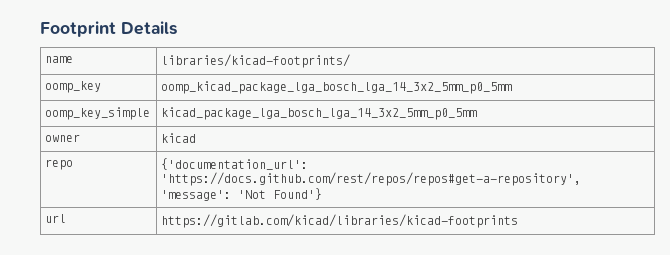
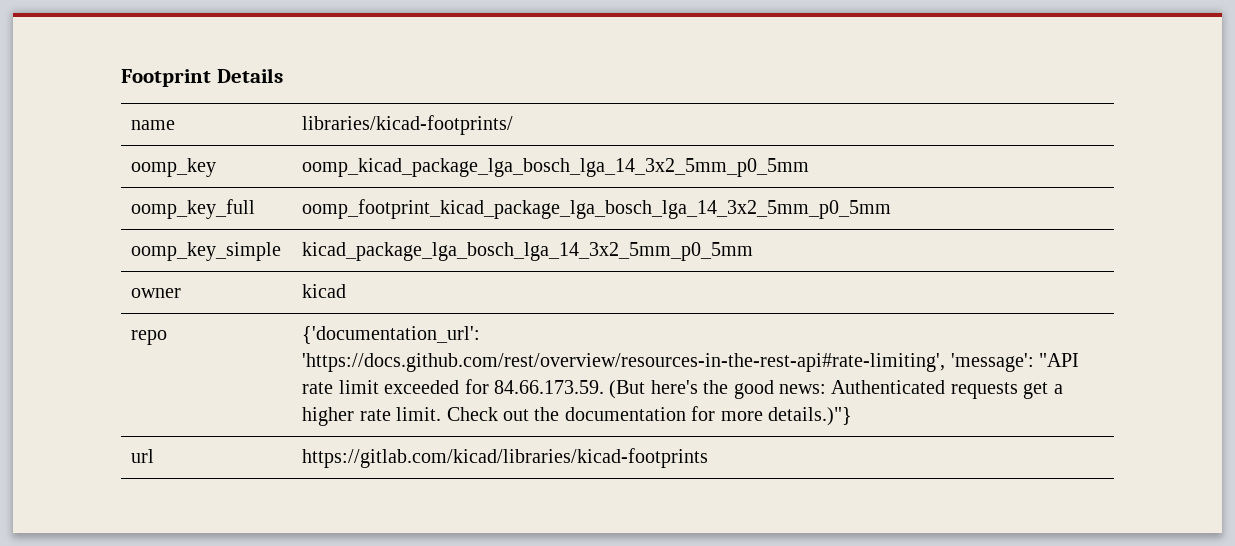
+ oomp_key_full | oomp_footprint_kicad_package_lga_bosch_lga_14_3x2_5mm_p0_5mm
- repo | {'documentation_url': 'https://docs.github.com/rest/repos/repos#get-a-repository', 'message': 'Not Found'}
+ repo | {'documentation_url': 'https://docs.github.com/rest/overview/resources-in-the-rest-api#rate-limiting', 'message': "API rate limit exceeded for 84.66.173.59. (But here's the good news: Authenticated requests get a higher rate limit. Check out the documentation for more details.)"}

